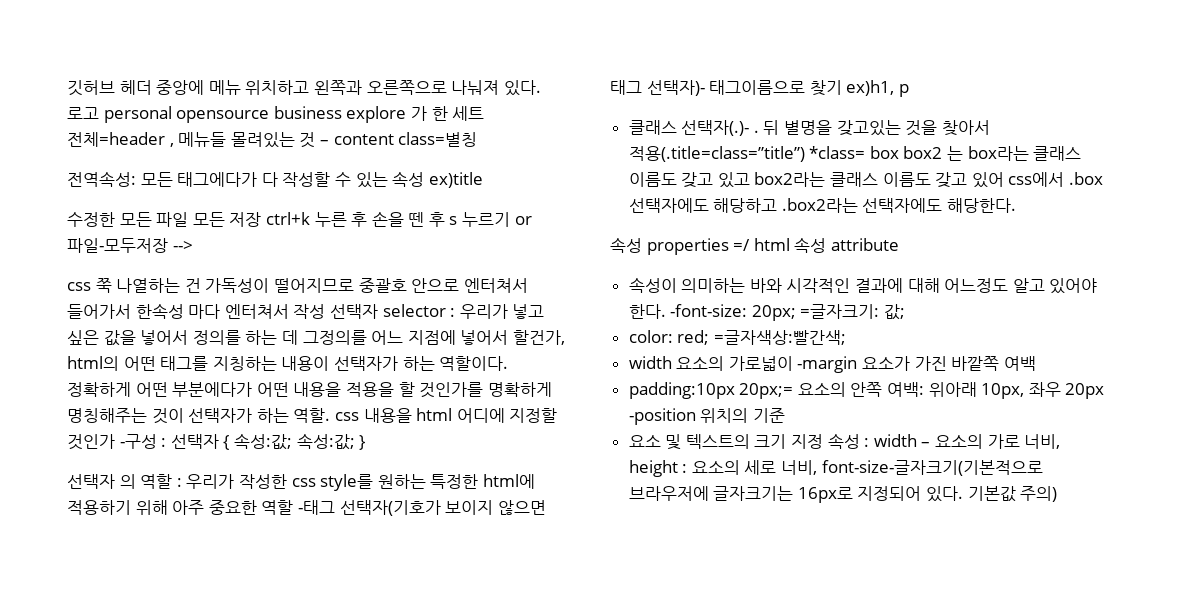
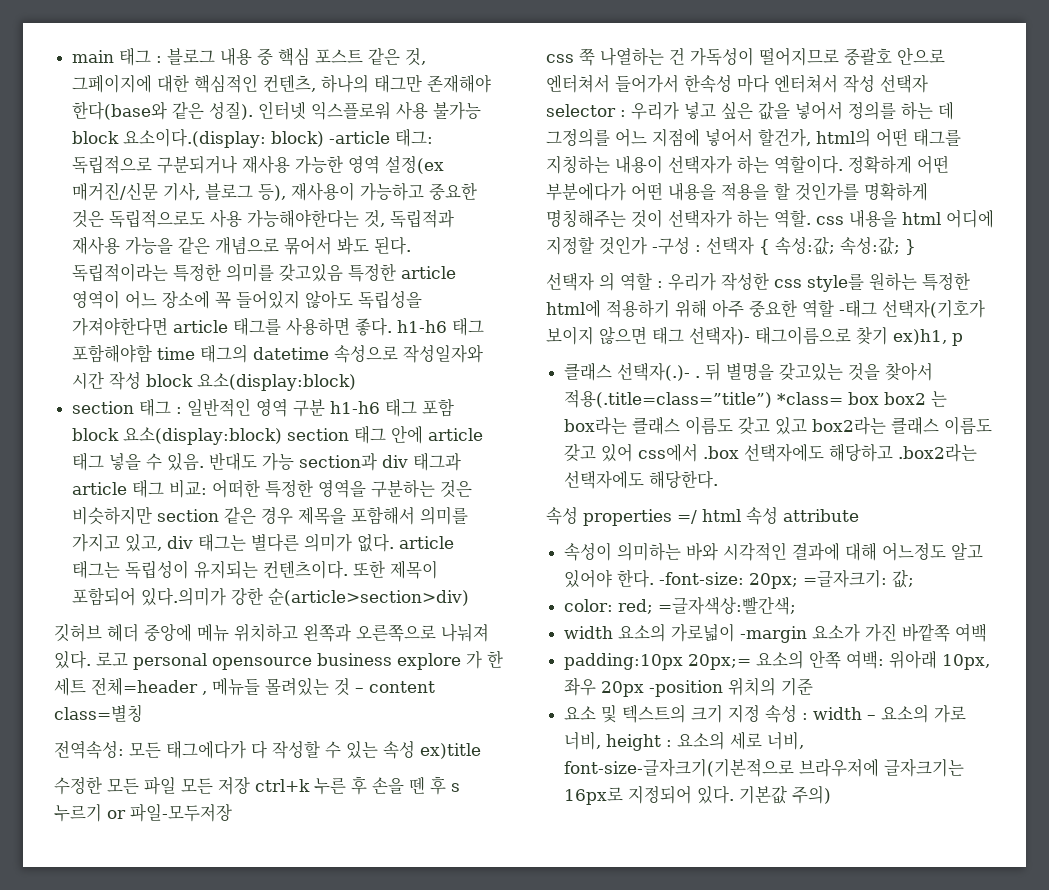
+ main 태그 : 블로그 내용 중 핵심 포스트 같은 것, 그페이지에 대한 핵심적인 컨텐츠, 하나의 태그만 존재해야 한다(base와 같은 성질). 인터넷 익스플로워 사용 불가능 block 요소이다.(display: block) -article 태그: 독립적으로 구분되거나 재사용 가능한 영역 설정(ex 매거진/신문 기사, 블로그 등), 재사용이 가능하고 중요한 것은 독립적으로도 사용 가능해야한다는 것, 독립적과 재사용 가능을 같은 개념으로 묶어서 봐도 된다. 독립적이라는 특정한 의미를 갖고있음 특정한 article 영역이 어느 장소에 꼭 들어있지 않아도 독립성을 가져야한다면 article 태그를 사용하면 좋다. h1-h6 태그 포함해야함 time 태그의 datetime 속성으로 작성일자와 시간 작성 block 요소(display:block)
+ section 태그 : 일반적인 영역 구분 h1-h6 태그 포함 block 요소(display:block) section 태그 안에 article 태그 넣을 수 있음. 반대도 가능 section과 div 태그과 article 태그 비교: 어떠한 특정한 영역을 구분하는 것은 비슷하지만 section 같은 경우 제목을 포함해서 의미를 가지고 있고, div 태그는 별다른 의미가 없다. article 태그는 독립성이 유지되는 컨텐츠이다. 또한 제목이 포함되어 있다.의미가 강한 순(article>section>div)
- 수정한 모든 파일 모든 저장 ctrl+k 누른 후 손을 뗀 후 s 누르기 or 파일-모두저장 -->
+ 수정한 모든 파일 모든 저장 ctrl+k 누른 후 손을 뗀 후 s 누르기 or 파일-모두저장

